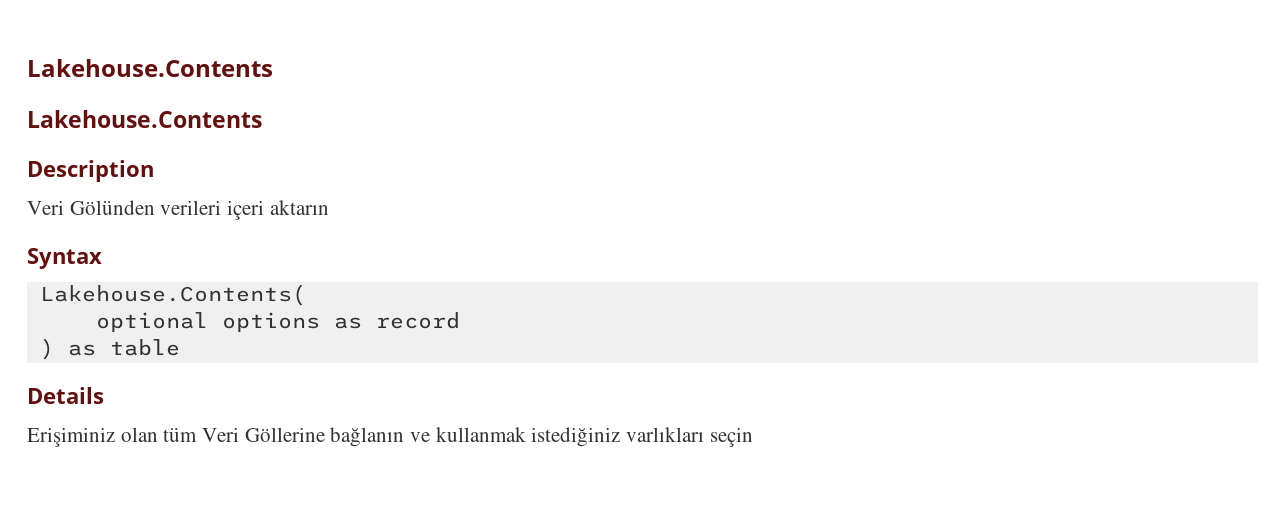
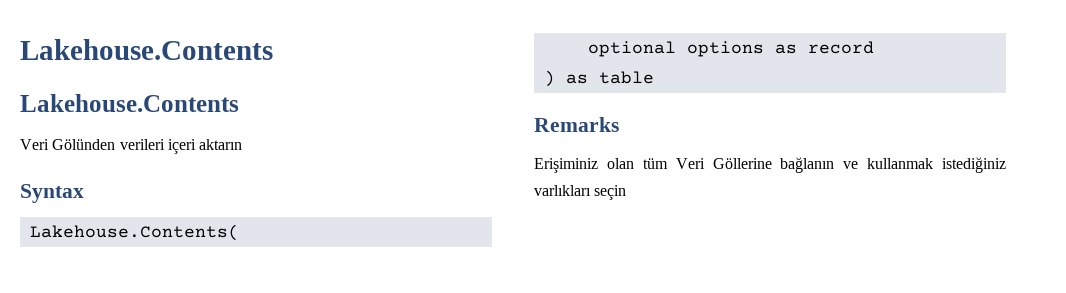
- Description
- Details
+ Remarks

